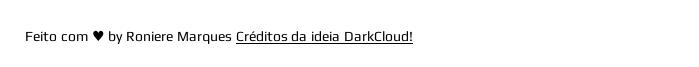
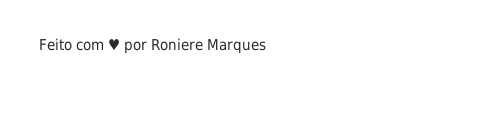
- Feito com ♥ by Roniere Marques Créditos da ideia DarkCloud!
+ Feito com ♥ por Roniere Marques

